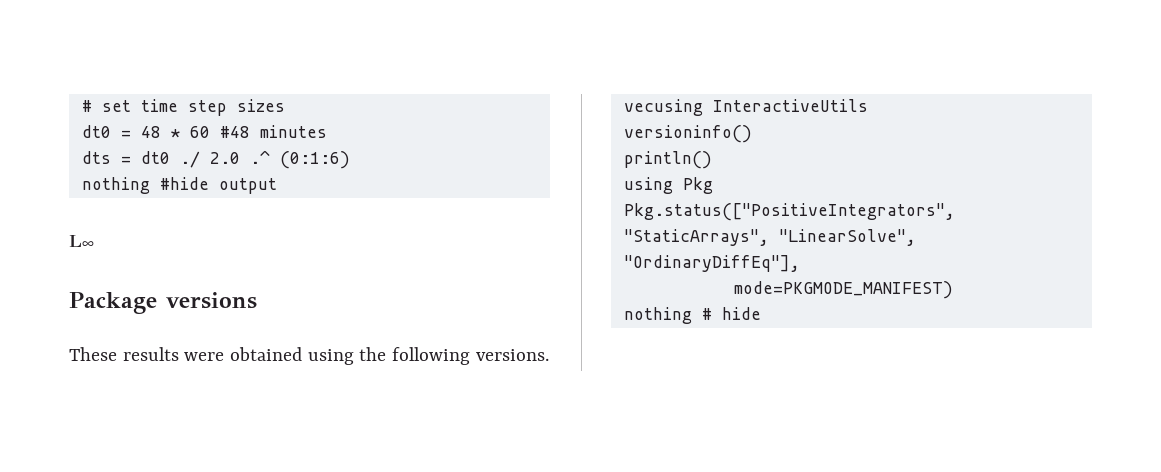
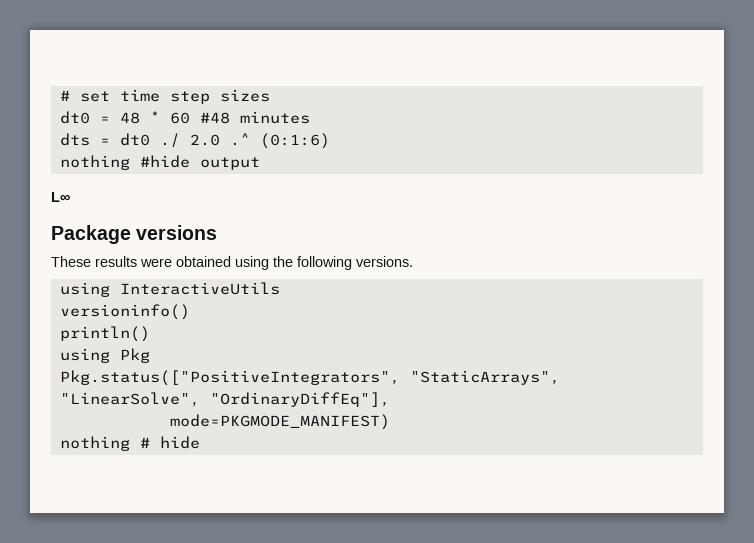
- vecusing InteractiveUtils
+ using InteractiveUtils

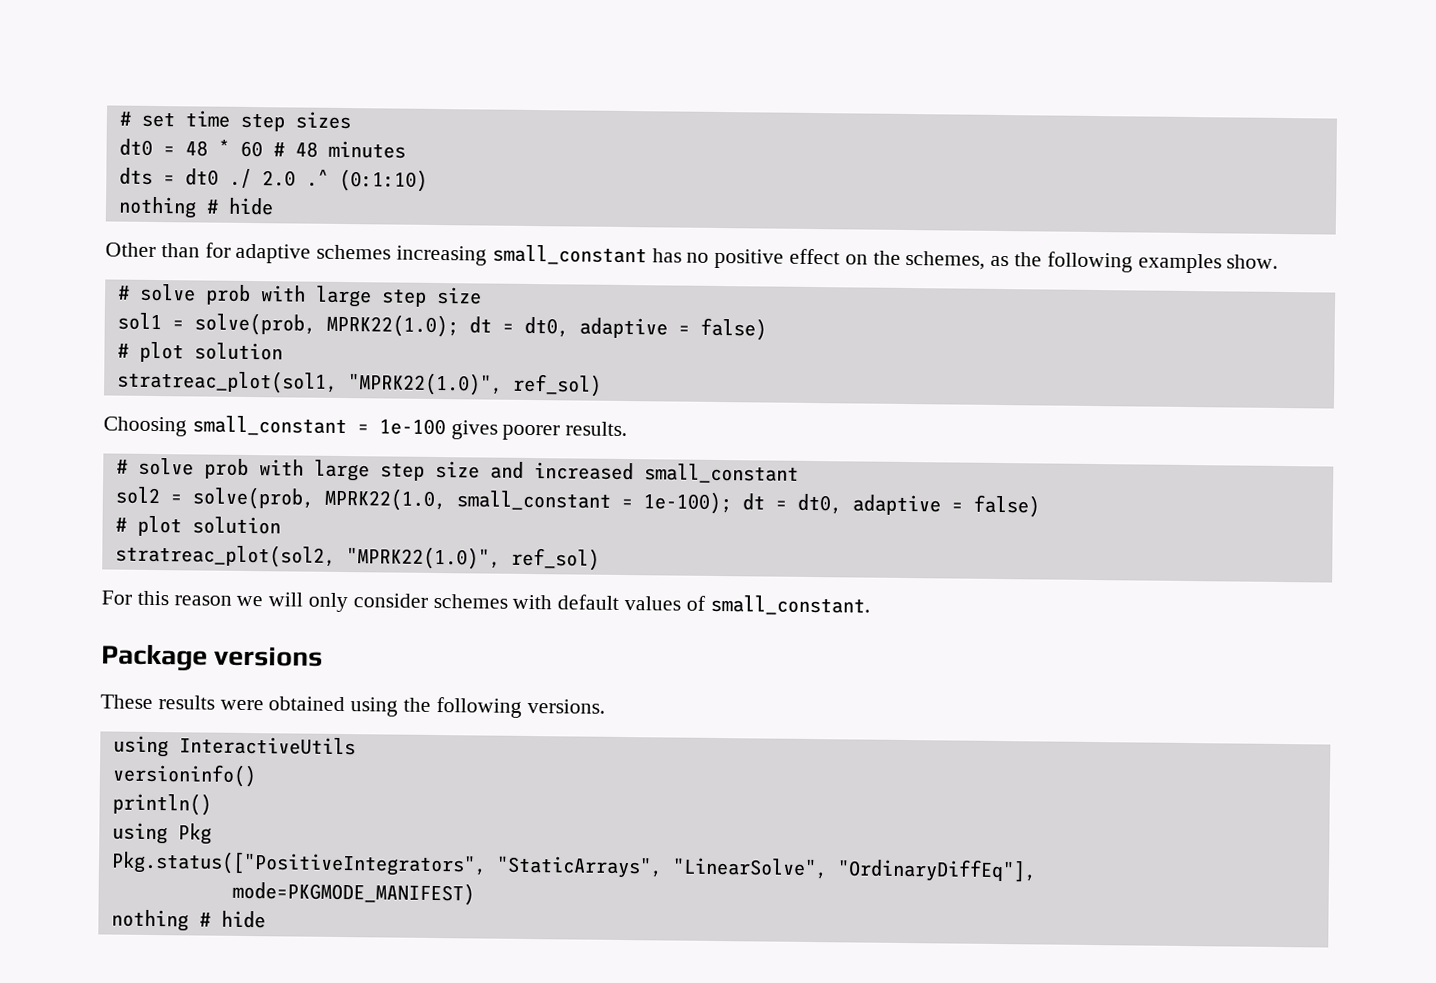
- dt0 = 48 * 60 #48 minutes
+ dt0 = 48 * 60 # 48 minutes
- dts = dt0 ./ 2.0 .^ (0:1:6)
- nothing #hide output
- L∞
+ dts = dt0 ./ 2.0 .^ (0:1:10)
+ nothing # hide
+ Other than for adaptive schemes increasing small_constant has no positive effect on the schemes, as the following examples show.
+ # solve prob with large step size
+ sol1 = solve(prob, MPRK22(1.0); dt = dt0, adaptive = false)
+ # plot solution
+ stratreac_plot(sol1, "MPRK22(1.0)", ref_sol)
+ Choosing small_constant = 1e-100 gives poorer results.
+ # solve prob with large step size and increased small_constant
+ sol2 = solve(prob, MPRK22(1.0, small_constant = 1e-100); dt = dt0, adaptive = false)
+ # plot solution
+ stratreac_plot(sol2, "MPRK22(1.0)", ref_sol)
+ For this reason we will only consider schemes with default values of small_constant.

